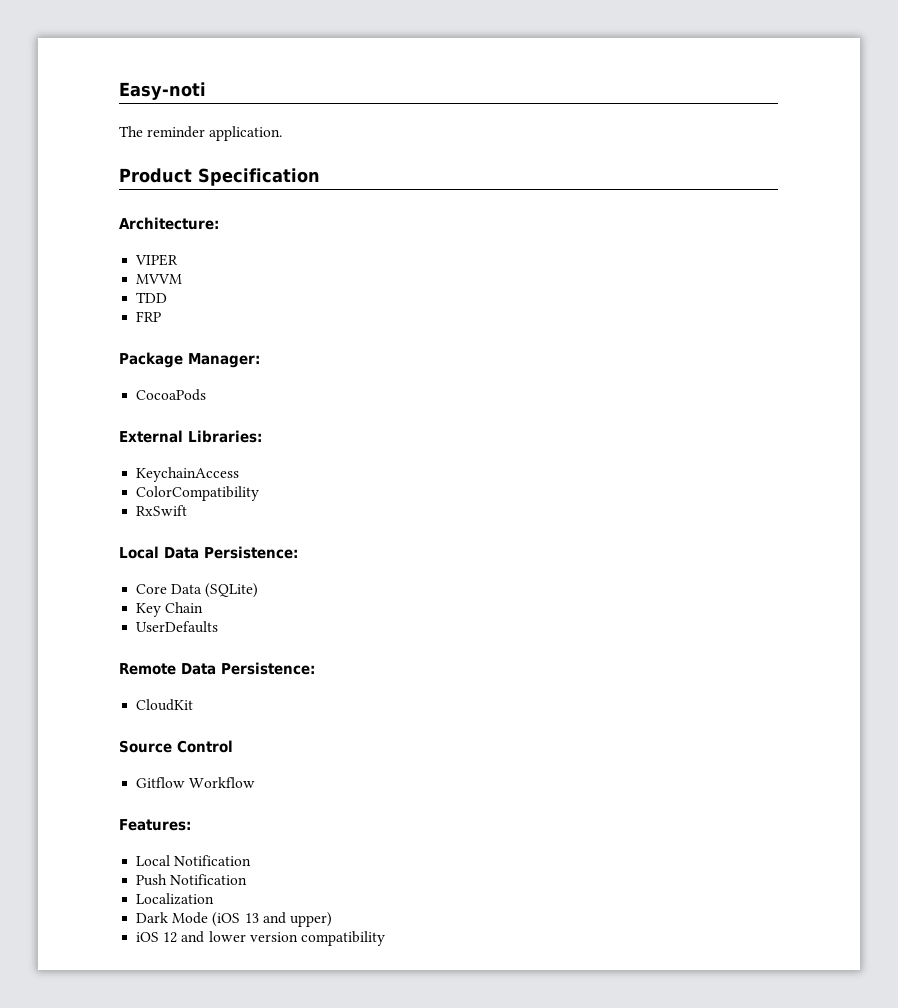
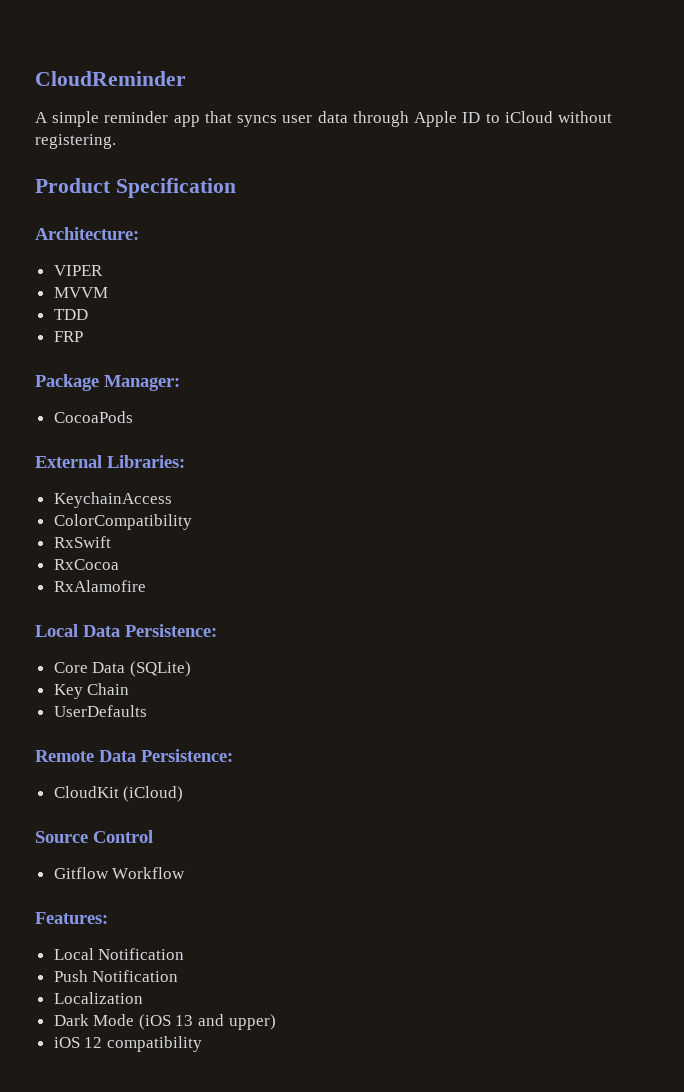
- Easy-noti
- The reminder application.
+ CloudReminder
+ A simple reminder app that syncs user data through Apple ID to iCloud without registering.
+ RxCocoa
+ RxAlamofire
- CloudKit
+ CloudKit (iCloud)
- iOS 12 and lower version compatibility
+ iOS 12 compatibility

